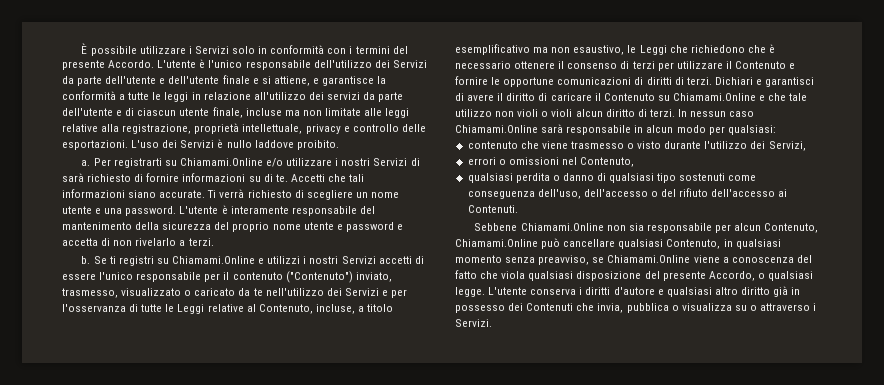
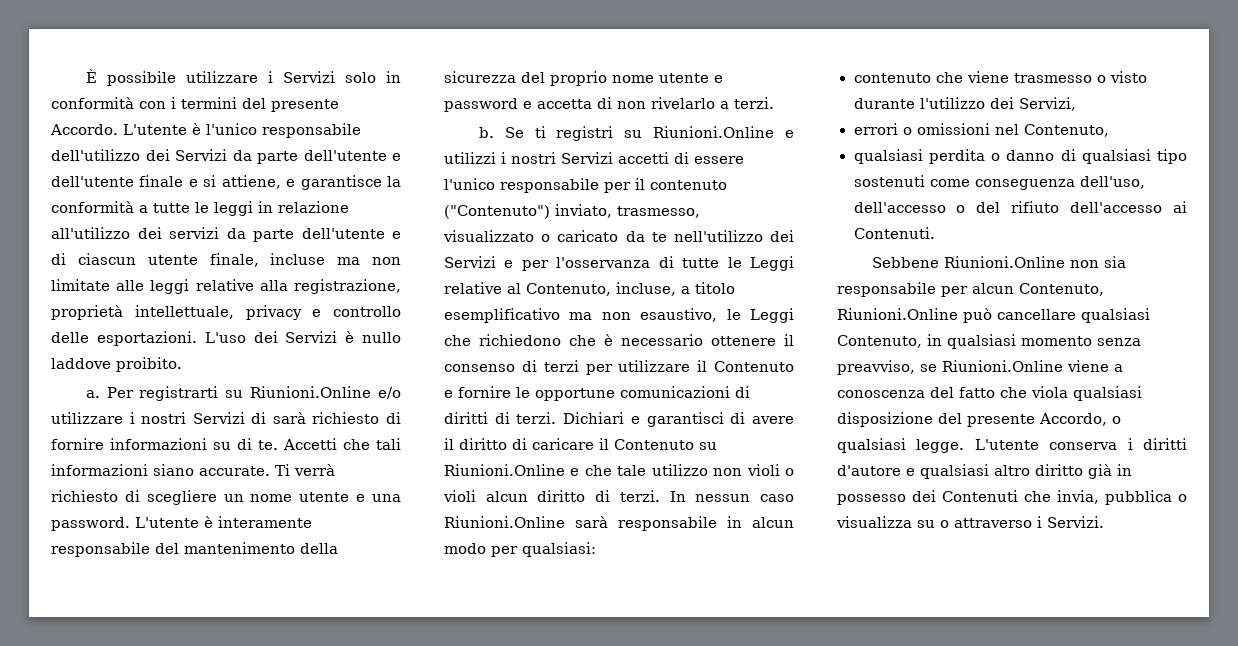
- Per registrarti su Chiamami.Online e/o utilizzare i nostri Servizi di sarà richiesto di fornire informazioni su di te.
+ Per registrarti su Riunioni.Online e/o utilizzare i nostri Servizi di sarà richiesto di fornire informazioni su di te.
- Se ti registri su Chiamami.Online e utilizzi i nostri Servizi accetti di essere l'unico responsabile per il contenuto ("Contenuto") inviato, trasmesso, visualizzato o caricato da te nell'utilizzo dei Servizi e per l'osservanza di tutte le Leggi relative al Contenuto, incluse, a titolo esemplificativo ma non esaustivo, le Leggi che richiedono che è necessario ottenere il consenso di terzi per utilizzare il Contenuto e fornire le opportune comunicazioni di diritti di terzi.
+ Se ti registri su Riunioni.Online e utilizzi i nostri Servizi accetti di essere l'unico responsabile per il contenuto ("Contenuto") inviato, trasmesso, visualizzato o caricato da te nell'utilizzo dei Servizi e per l'osservanza di tutte le Leggi relative al Contenuto, incluse, a titolo esemplificativo ma non esaustivo, le Leggi che richiedono che è necessario ottenere il consenso di terzi per utilizzare il Contenuto e fornire le opportune comunicazioni di diritti di terzi.
- Dichiari e garantisci di avere il diritto di caricare il Contenuto su Chiamami.Online e che tale utilizzo non violi o violi alcun diritto di terzi.
+ Dichiari e garantisci di avere il diritto di caricare il Contenuto su Riunioni.Online e che tale utilizzo non violi o violi alcun diritto di terzi.
- In nessun caso Chiamami.Online sarà responsabile in alcun modo per qualsiasi:
+ In nessun caso Riunioni.Online sarà responsabile in alcun modo per qualsiasi:
- Sebbene Chiamami.Online non sia responsabile per alcun Contenuto, Chiamami.Online può cancellare qualsiasi Contenuto, in qualsiasi momento senza preavviso, se Chiamami.Online viene a conoscenza del fatto che viola qualsiasi disposizione del presente Accordo, o qualsiasi legge.
+ Sebbene Riunioni.Online non sia responsabile per alcun Contenuto, Riunioni.Online può cancellare qualsiasi Contenuto, in qualsiasi momento senza preavviso, se Riunioni.Online viene a conoscenza del fatto che viola qualsiasi disposizione del presente Accordo, o qualsiasi legge.

